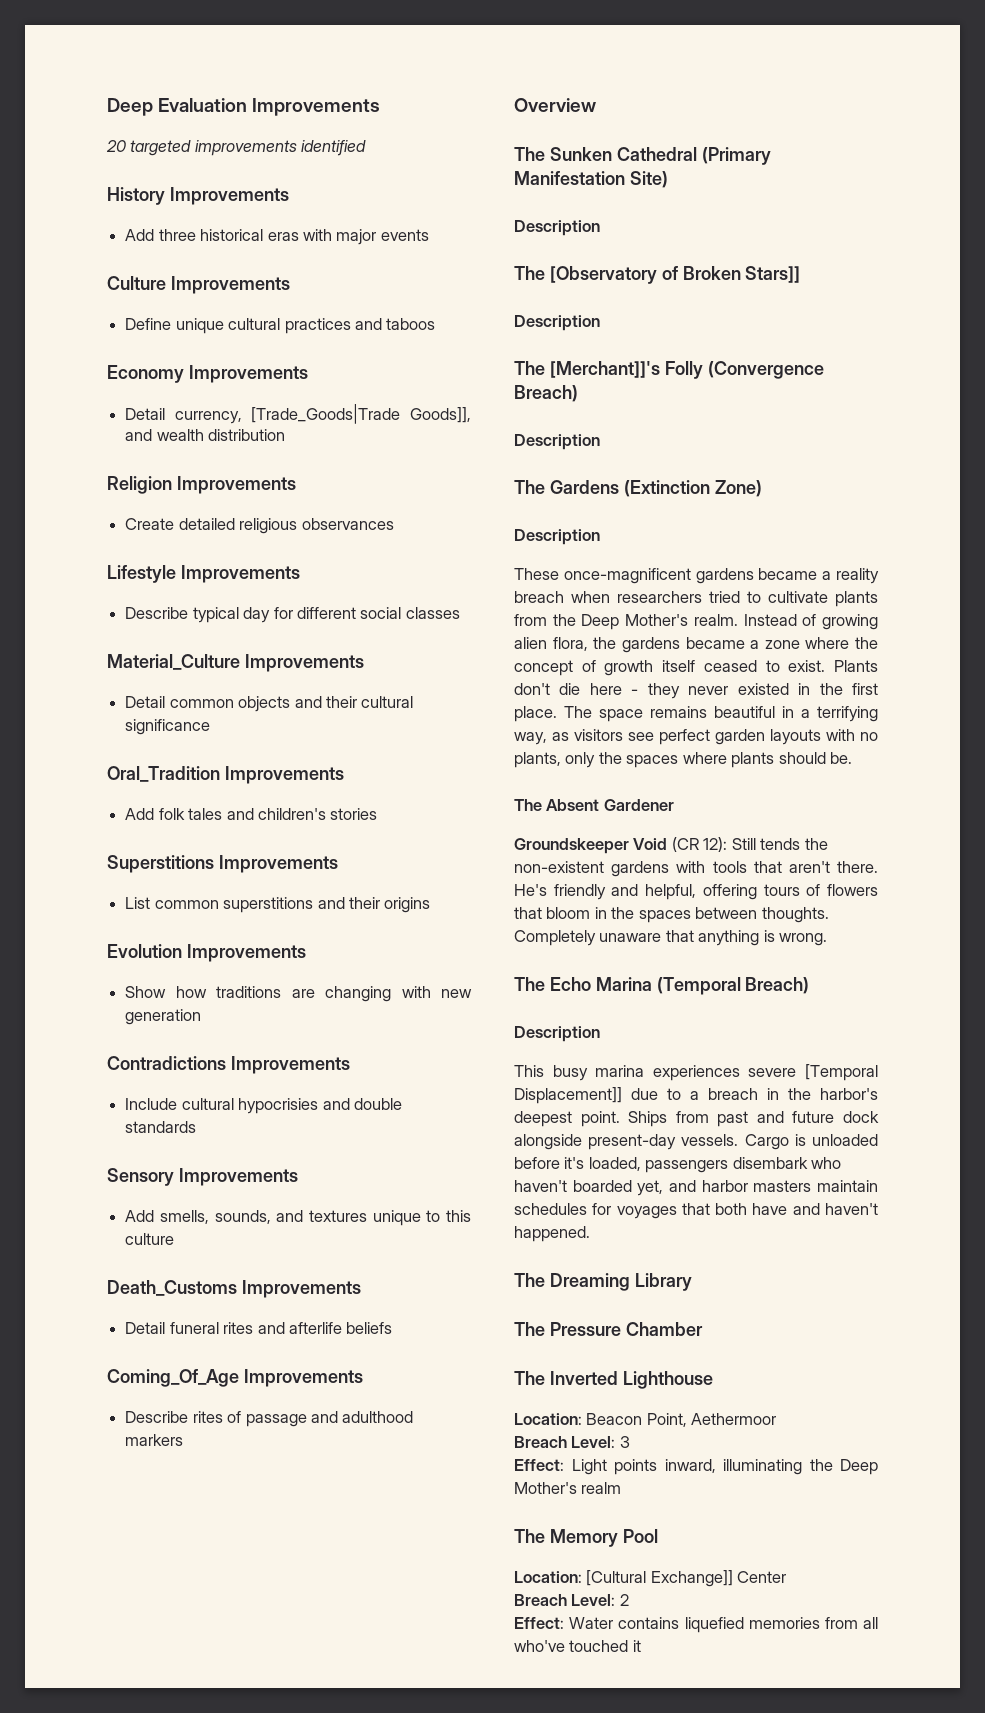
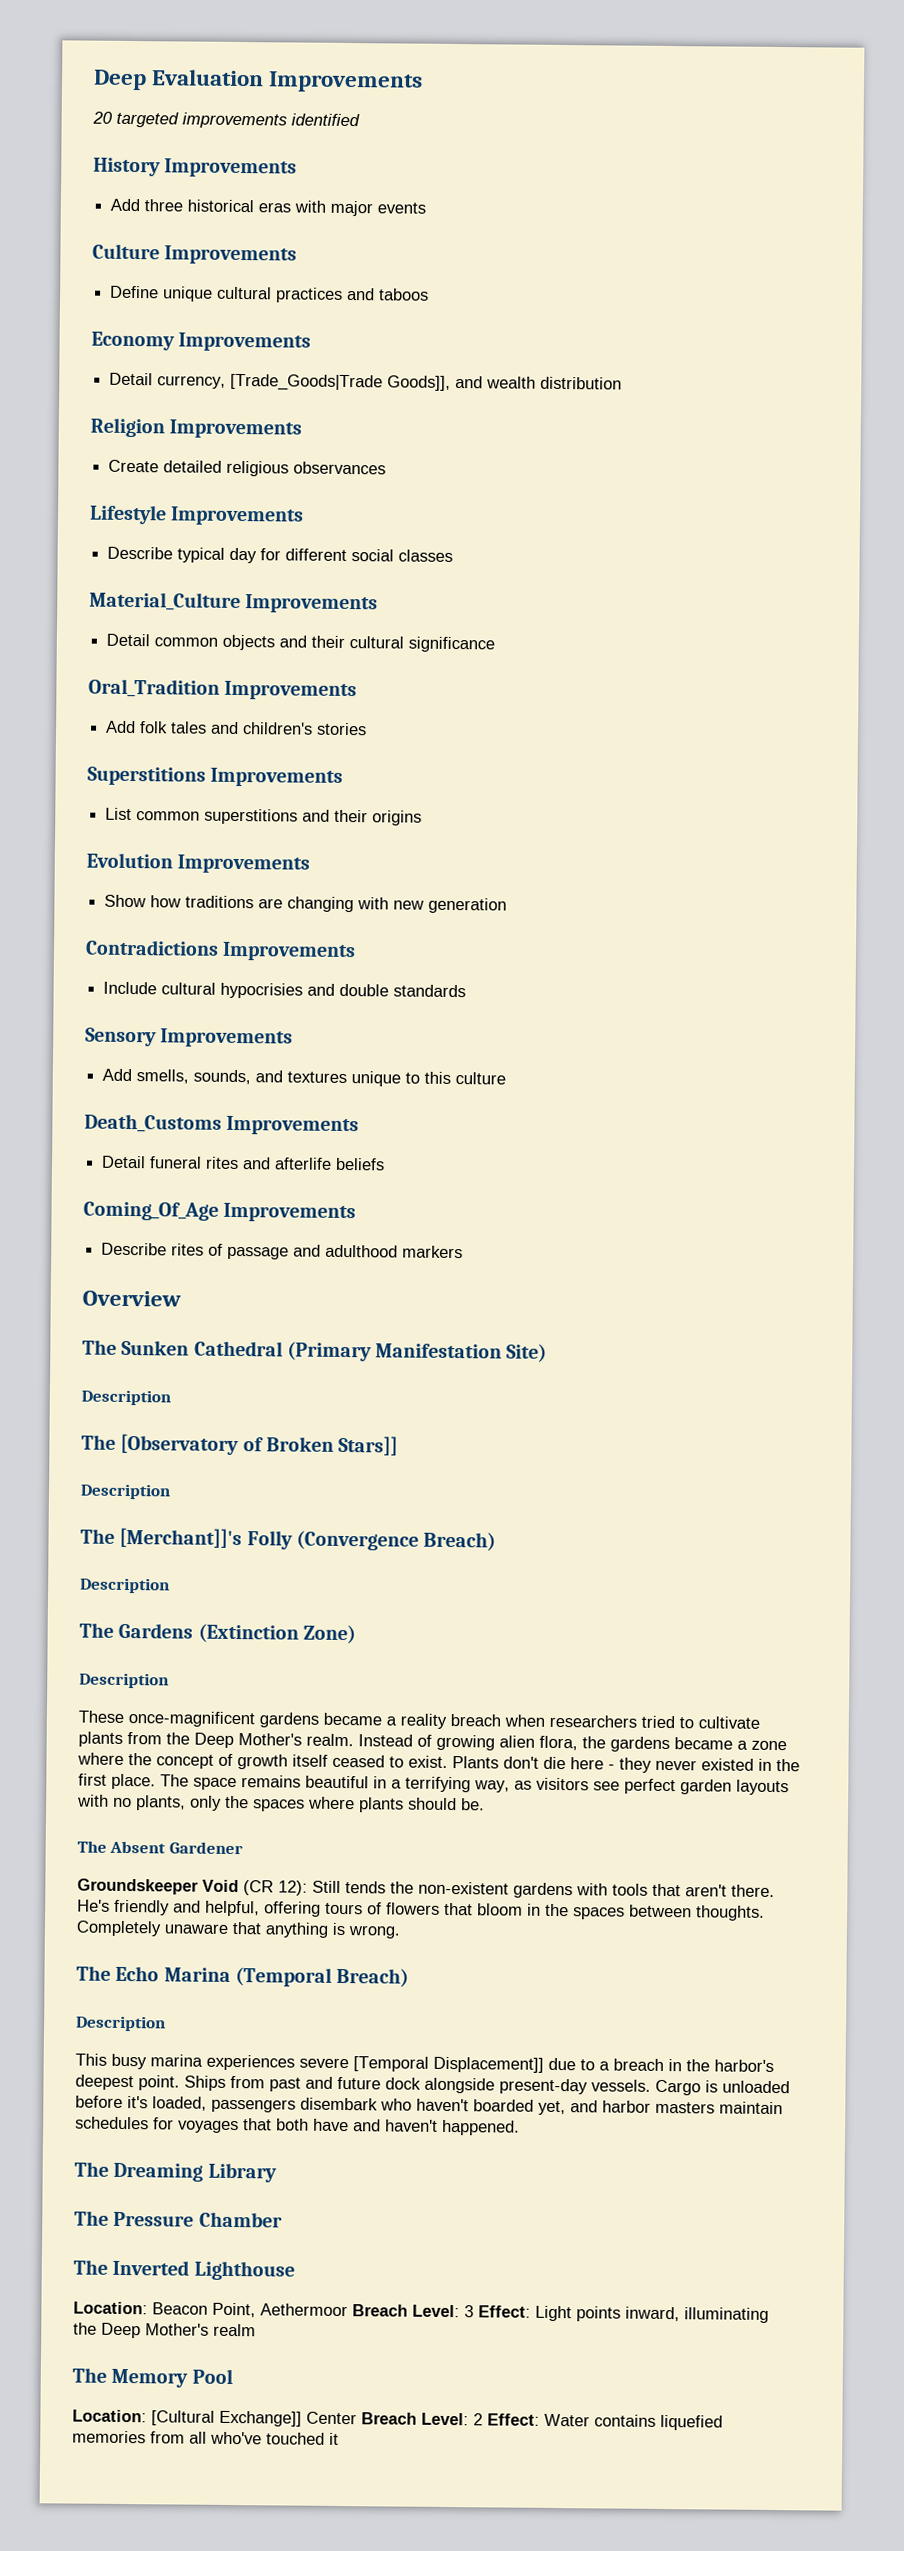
- Location: Beacon Point, Aethermoor
- Breach Level: 3
- Effect: Light points inward, illuminating the Deep Mother's realm
+ Location: Beacon Point, Aethermoor Breach Level: 3 Effect: Light points inward, illuminating the Deep Mother's realm
- Location: [Cultural Exchange]] Center
- Breach Level: 2
- Effect: Water contains liquefied memories from all who've touched it
+ Location: [Cultural Exchange]] Center Breach Level: 2 Effect: Water contains liquefied memories from all who've touched it

